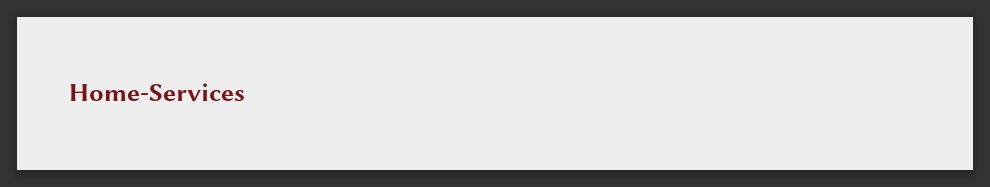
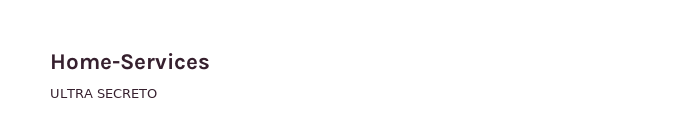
+ ULTRA SECRETO

